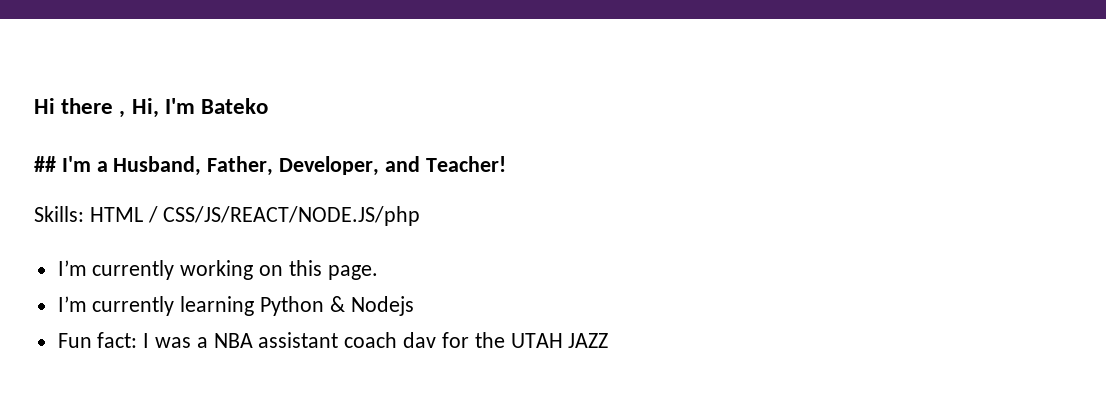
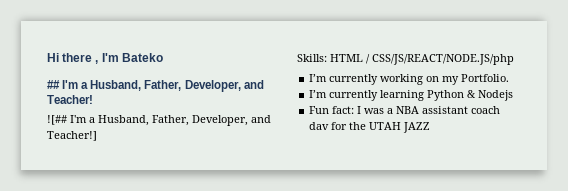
- Hi there , Hi, I'm Bateko
+ Hi there , I'm Bateko
+ ![## I'm a Husband, Father, Developer, and Teacher!]
- I’m currently working on this page.
+ I’m currently working on my Portfolio.

